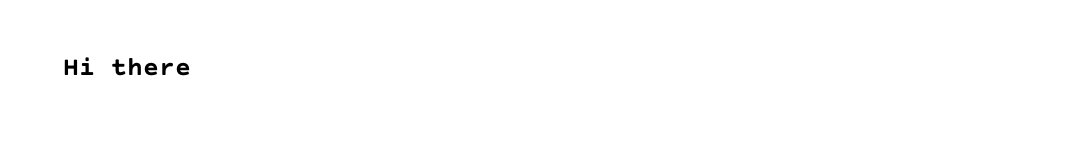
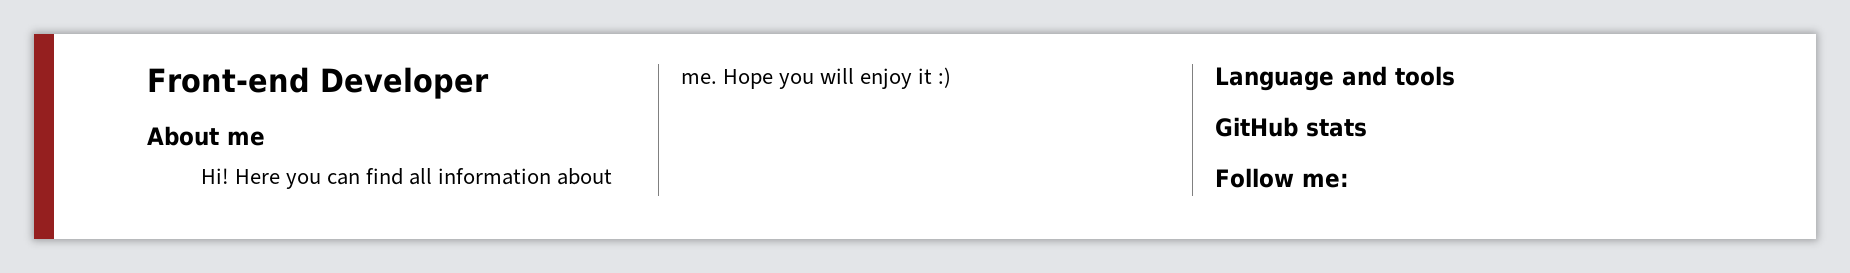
- Hi there
+ Front-end Developer
+ About me
+ Hi! Here you can find all information about me. Hope you will enjoy it :)
+ Language and tools
+ GitHub stats
+ Follow me:

